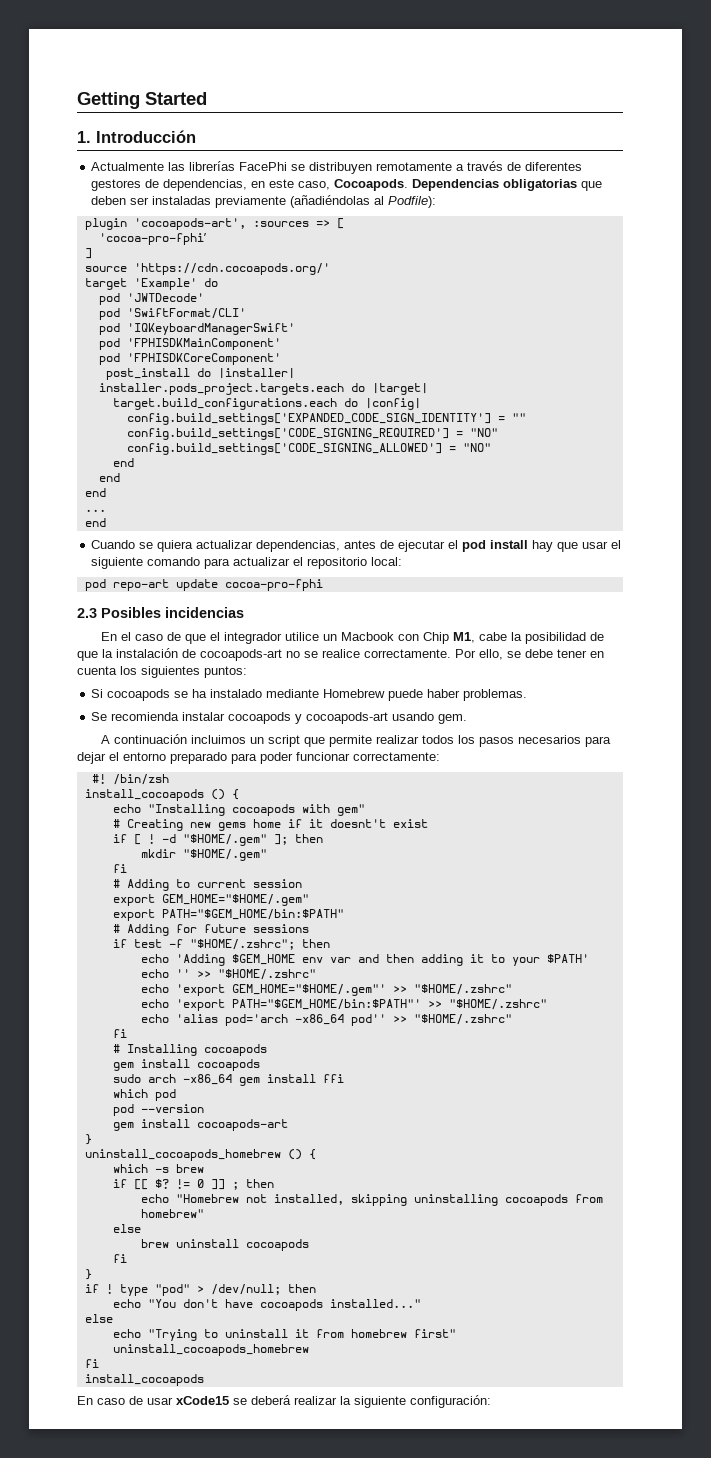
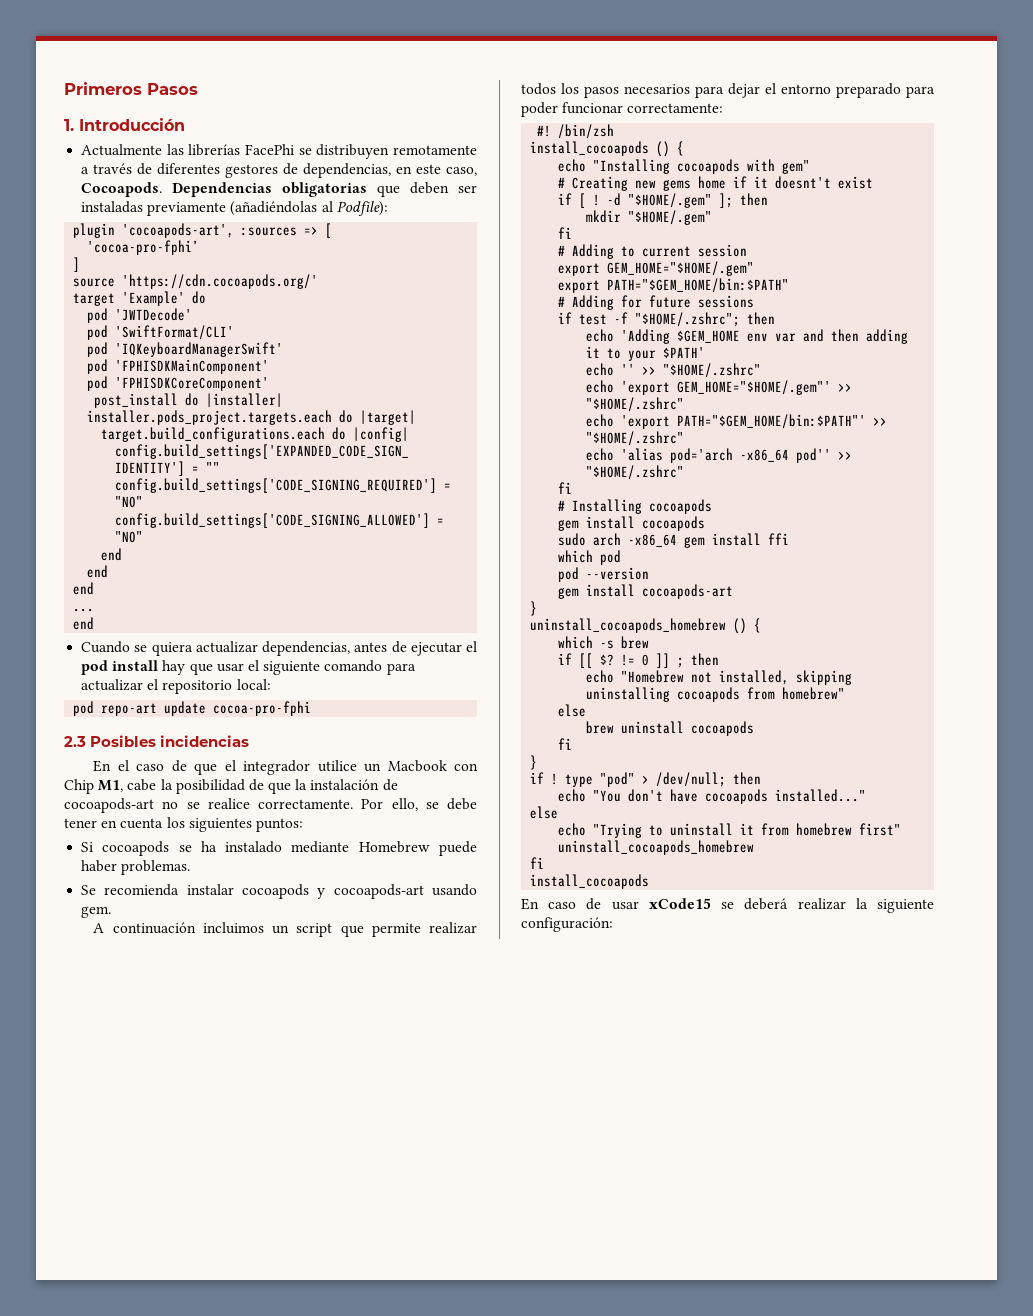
- Getting Started
+ Primeros Pasos

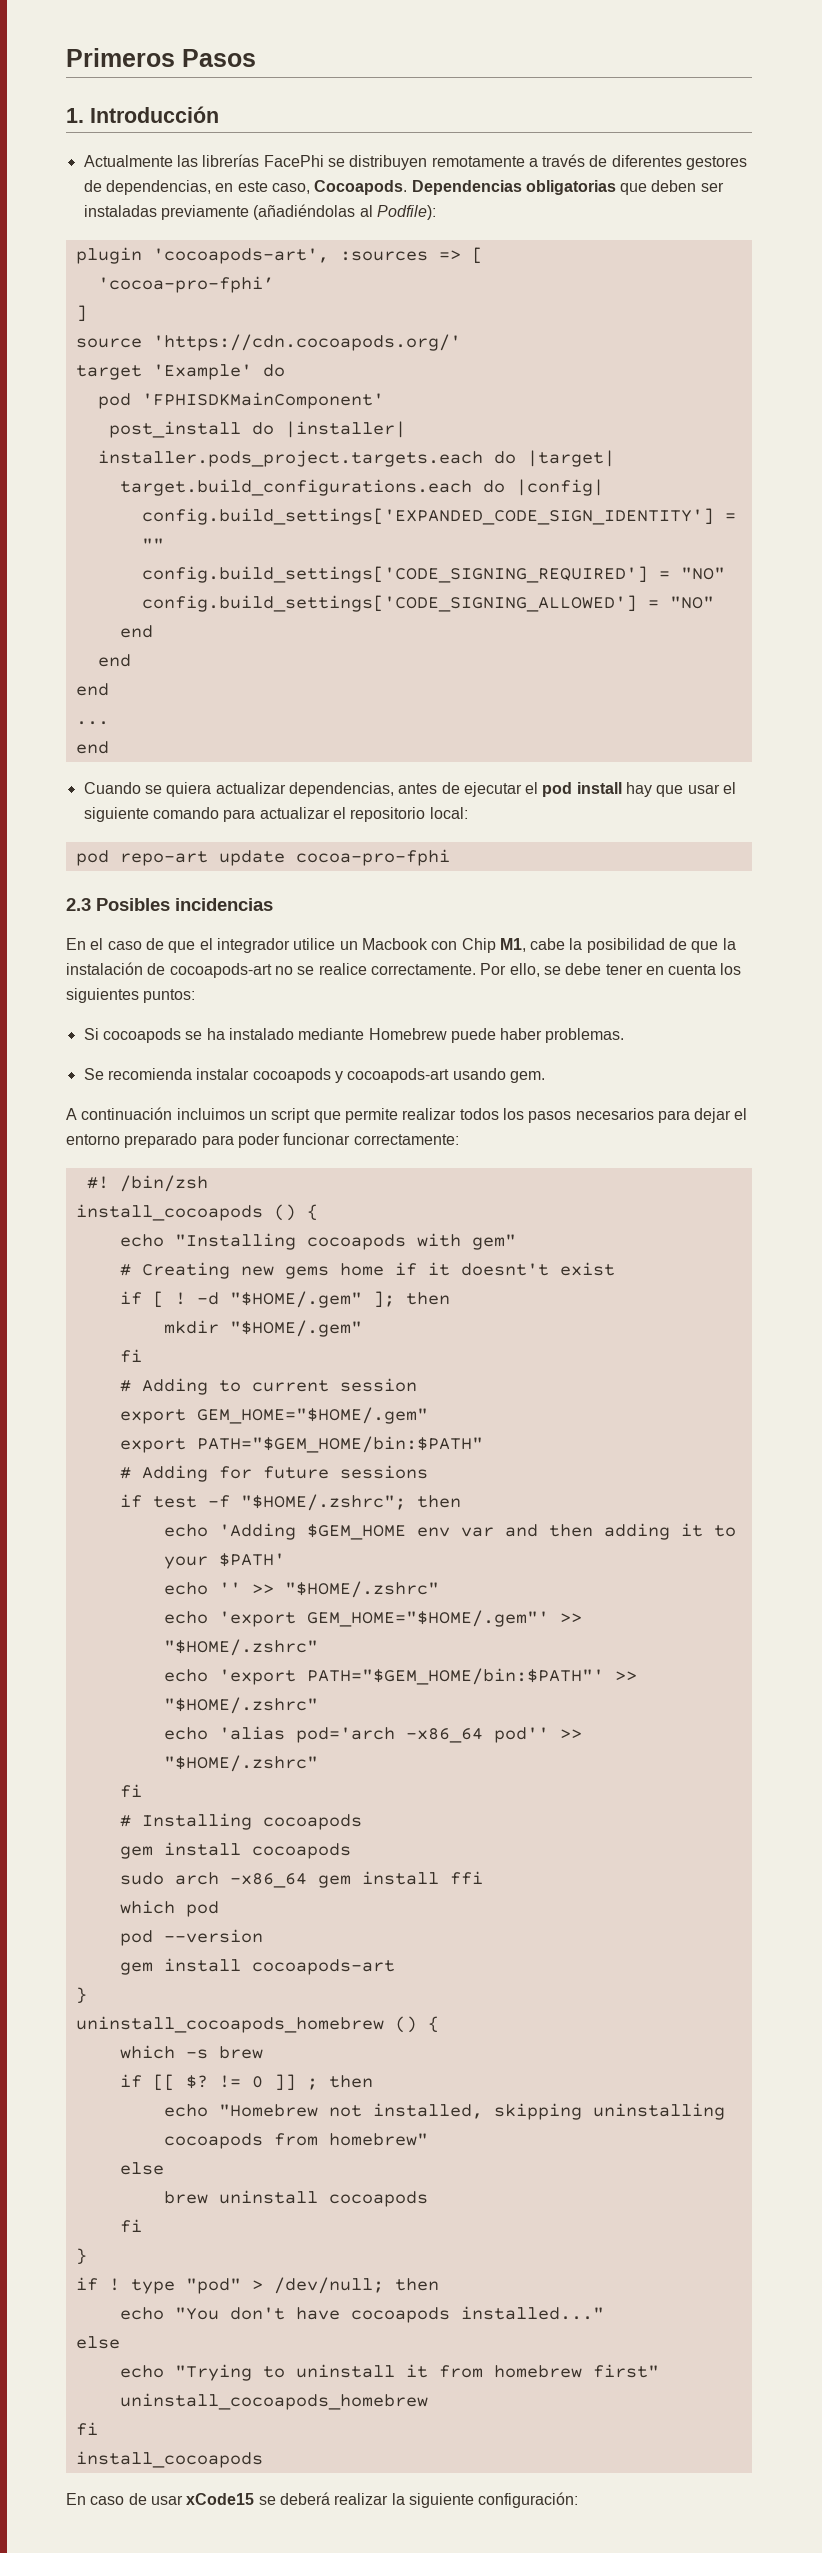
- pod 'JWTDecode'
- pod 'SwiftFormat/CLI'
- pod 'IQKeyboardManagerSwift'
- pod 'FPHISDKCoreComponent'

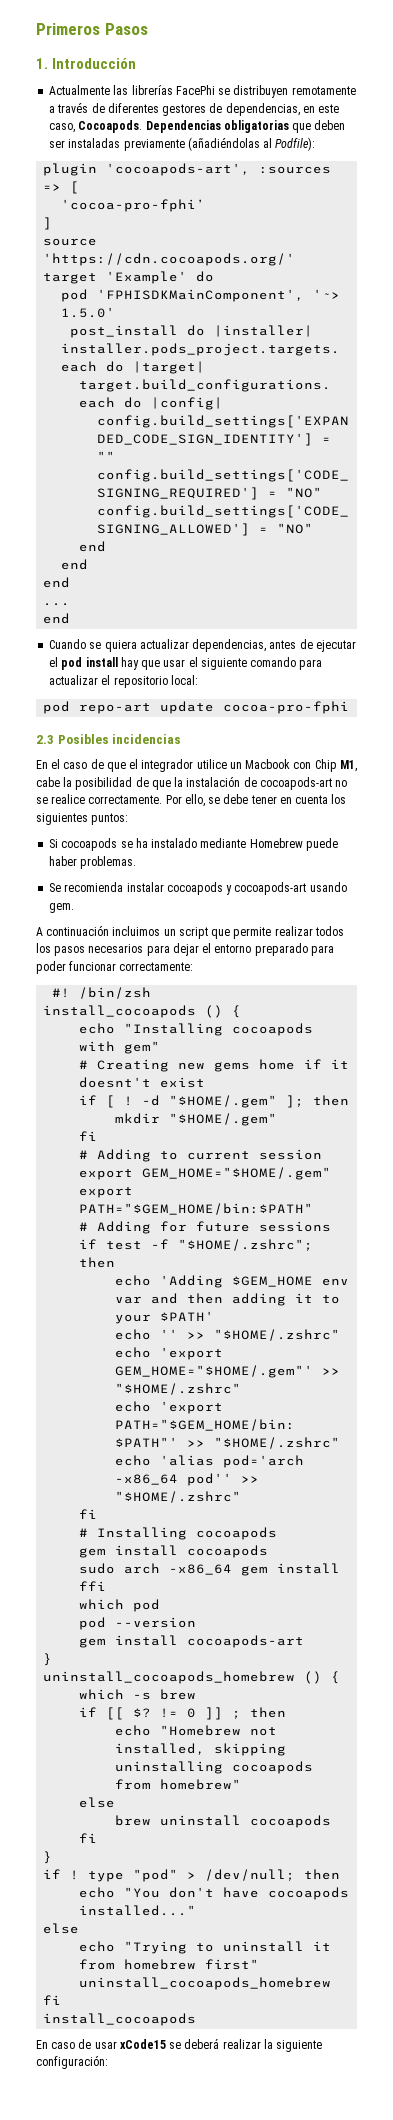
- pod 'FPHISDKMainComponent'
+ pod 'FPHISDKMainComponent', '~> 1.5.0'

